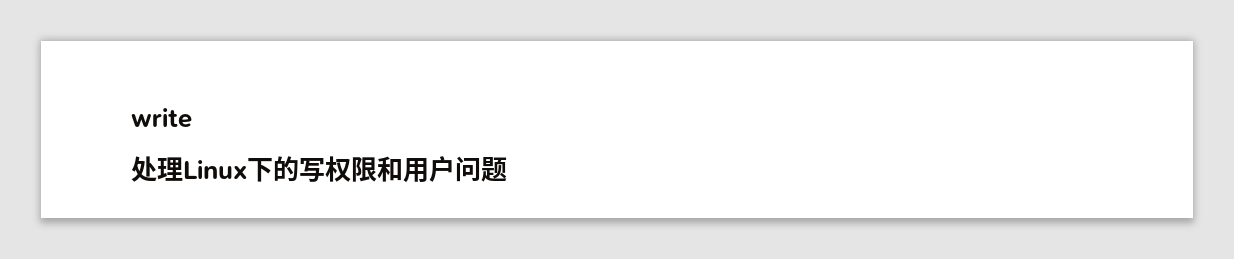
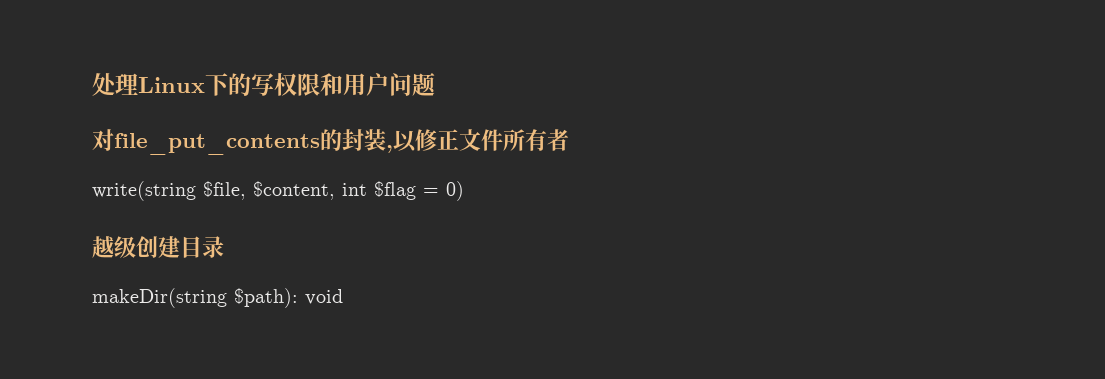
- write
+ 对file_put_contents的封装,以修正文件所有者
+ write(string $file, $content, int $flag = 0)
+ 越级创建目录
+ makeDir(string $path): void

